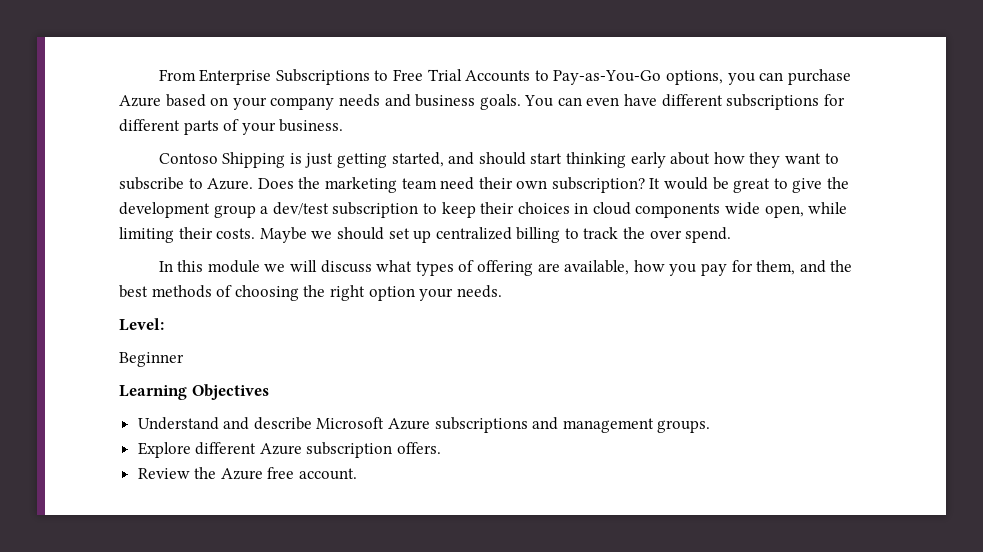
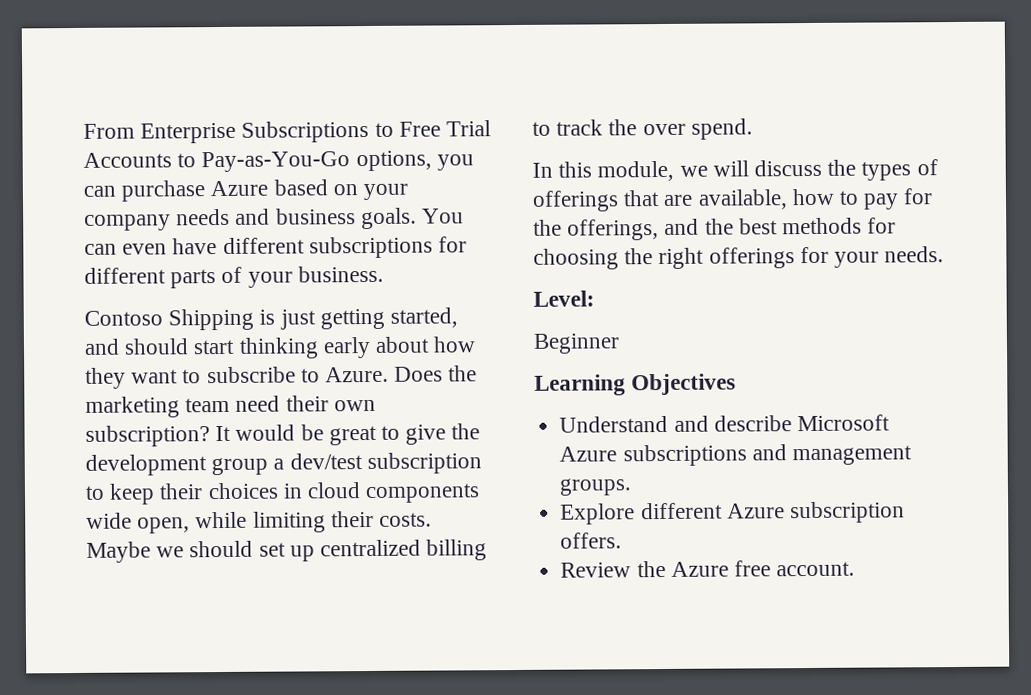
- In this module we will discuss what types of offering are available, how you pay for them, and the best methods of choosing the right option your needs.
+ In this module, we will discuss the types of offerings that are available, how to pay for the offerings, and the best methods for choosing the right offerings for your needs.

